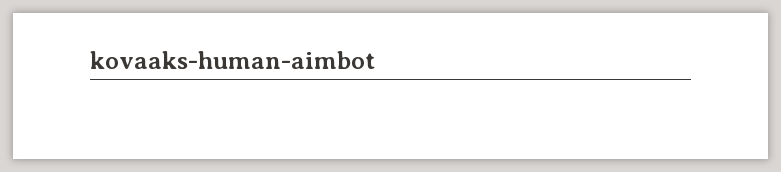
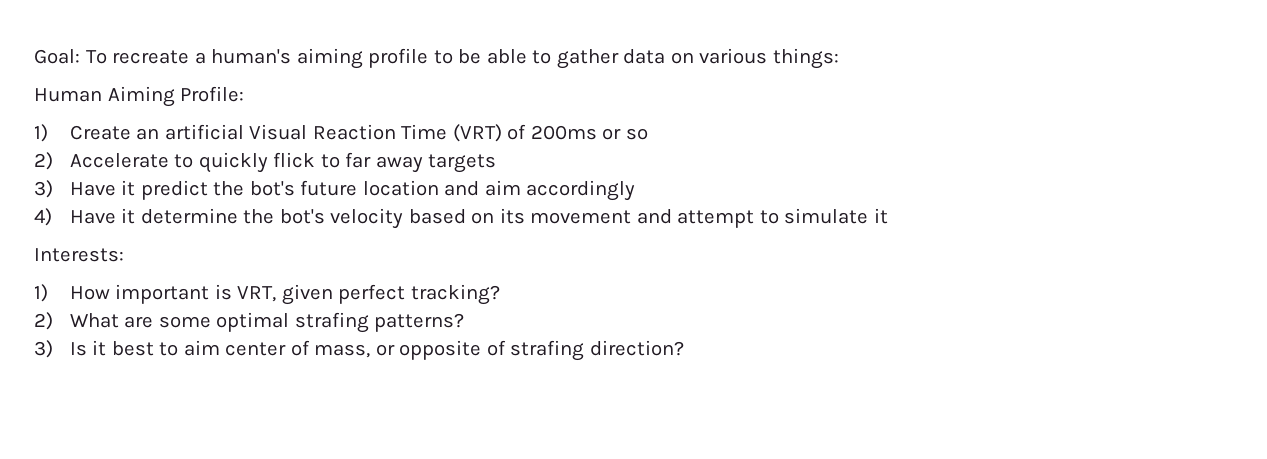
- kovaaks-human-aimbot
+ Goal: To recreate a human's aiming profile to be able to gather data on various things:
+ Human Aiming Profile:
+ 1) Create an artificial Visual Reaction Time (VRT) of 200ms or so
+ 2) Accelerate to quickly flick to far away targets
+ 3) Have it predict the bot's future location and aim accordingly
+ 4) Have it determine the bot's velocity based on its movement and attempt to simulate it
+ Interests:
+ 1) How important is VRT, given perfect tracking?
+ 2) What are some optimal strafing patterns?
+ 3) Is it best to aim center of mass, or opposite of strafing direction?

